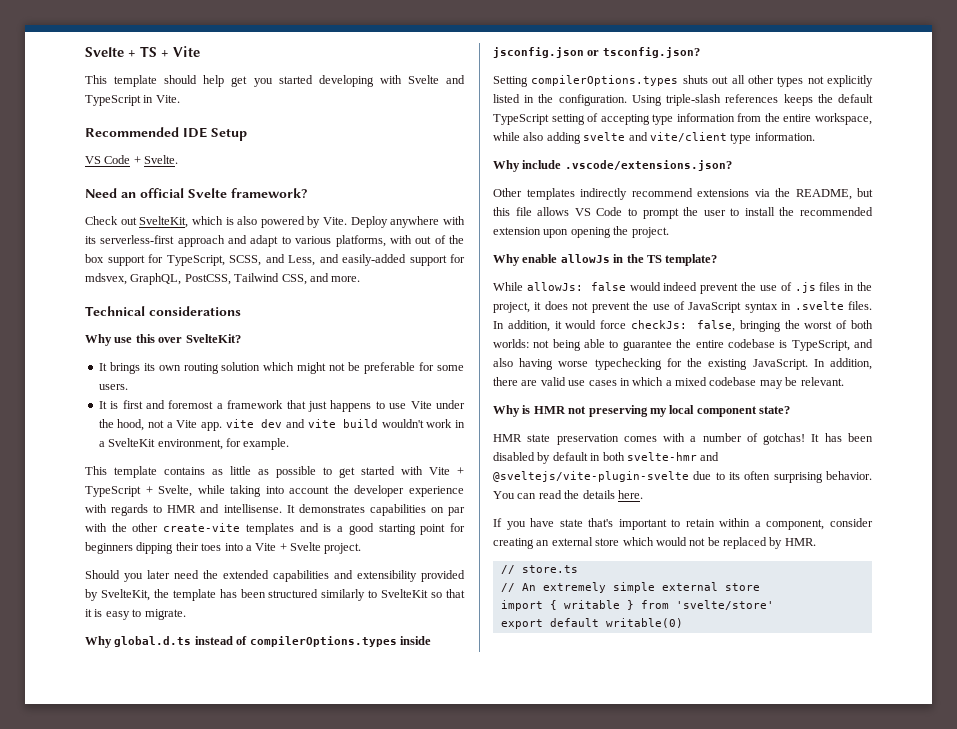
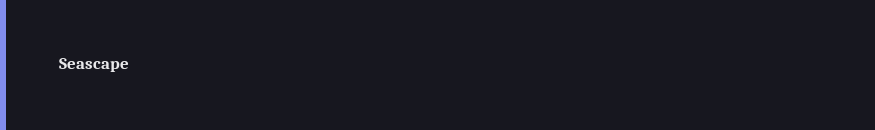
- Svelte + TS + Vite
- This template should help get you started developing with Svelte and TypeScript in Vite.
- Recommended IDE Setup
- VS Code + Svelte.
- Need an official Svelte framework?
- Check out SvelteKit, which is also powered by Vite. Deploy anywhere with its serverless-first approach and adapt to various platforms, with out of the box support for TypeScript, SCSS, and Less, and easily-added support for mdsvex, GraphQL, PostCSS, Tailwind CSS, and more.
- Technical considerations
- Why use this over SvelteKit?
- It brings its own routing solution which might not be preferable for some users.
- It is first and foremost a framework that just happens to use Vite under the hood, not a Vite app. vite dev and vite build wouldn't work in a SvelteKit environment, for example.
- This template contains as little as possible to get started with Vite + TypeScript + Svelte, while taking into account the developer experience with regards to HMR and intellisense. It demonstrates capabilities on par with the other create-vite templates and is a good starting point for beginners dipping their toes into a Vite + Svelte project.
- Should you later need the extended capabilities and extensibility provided by SvelteKit, the template has been structured similarly to SvelteKit so that it is easy to migrate.
- Why global.d.ts instead of compilerOptions.types inside jsconfig.json or tsconfig.json?
- Setting compilerOptions.types shuts out all other types not explicitly listed in the configuration. Using triple-slash references keeps the default TypeScript setting of accepting type information from the entire workspace, while also adding svelte and vite/client type information.
- Why include .vscode/extensions.json?
- Other templates indirectly recommend extensions via the README, but this file allows VS Code to prompt the user to install the recommended extension upon opening the project.
- Why enable allowJs in the TS template?
- While allowJs: false would indeed prevent the use of .js files in the project, it does not prevent the use of JavaScript syntax in .svelte files. In addition, it would force checkJs: false, bringing the worst of both worlds: not being able to guarantee the entire codebase is TypeScript, and also having worse typechecking for the existing JavaScript. In addition, there are valid use cases in which a mixed codebase may be relevant.
- Why is HMR not preserving my local component state?
- HMR state preservation comes with a number of gotchas! It has been disabled by default in both svelte-hmr and @sveltejs/vite-plugin-svelte due to its often surprising behavior. You can read the details here.
- If you have state that's important to retain within a component, consider creating an external store which would not be replaced by HMR.
- // store.ts
- // An extremely simple external store
- import { writable } from 'svelte/store'
- export default writable(0)
+ Seascape

